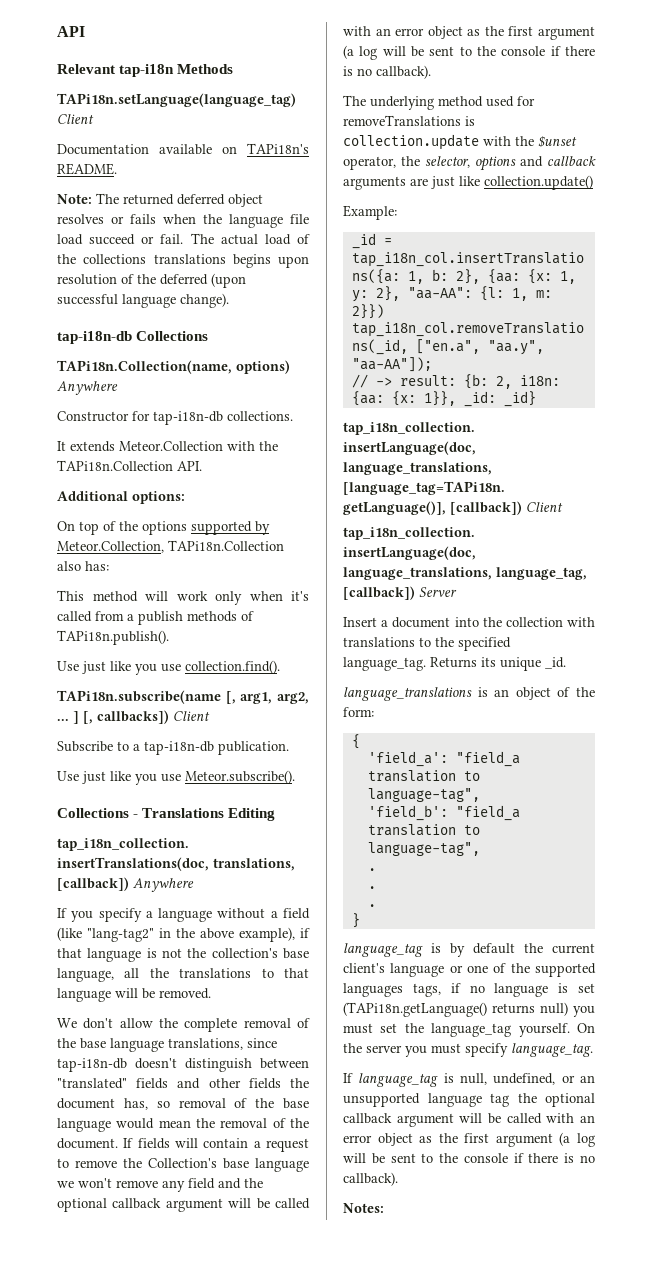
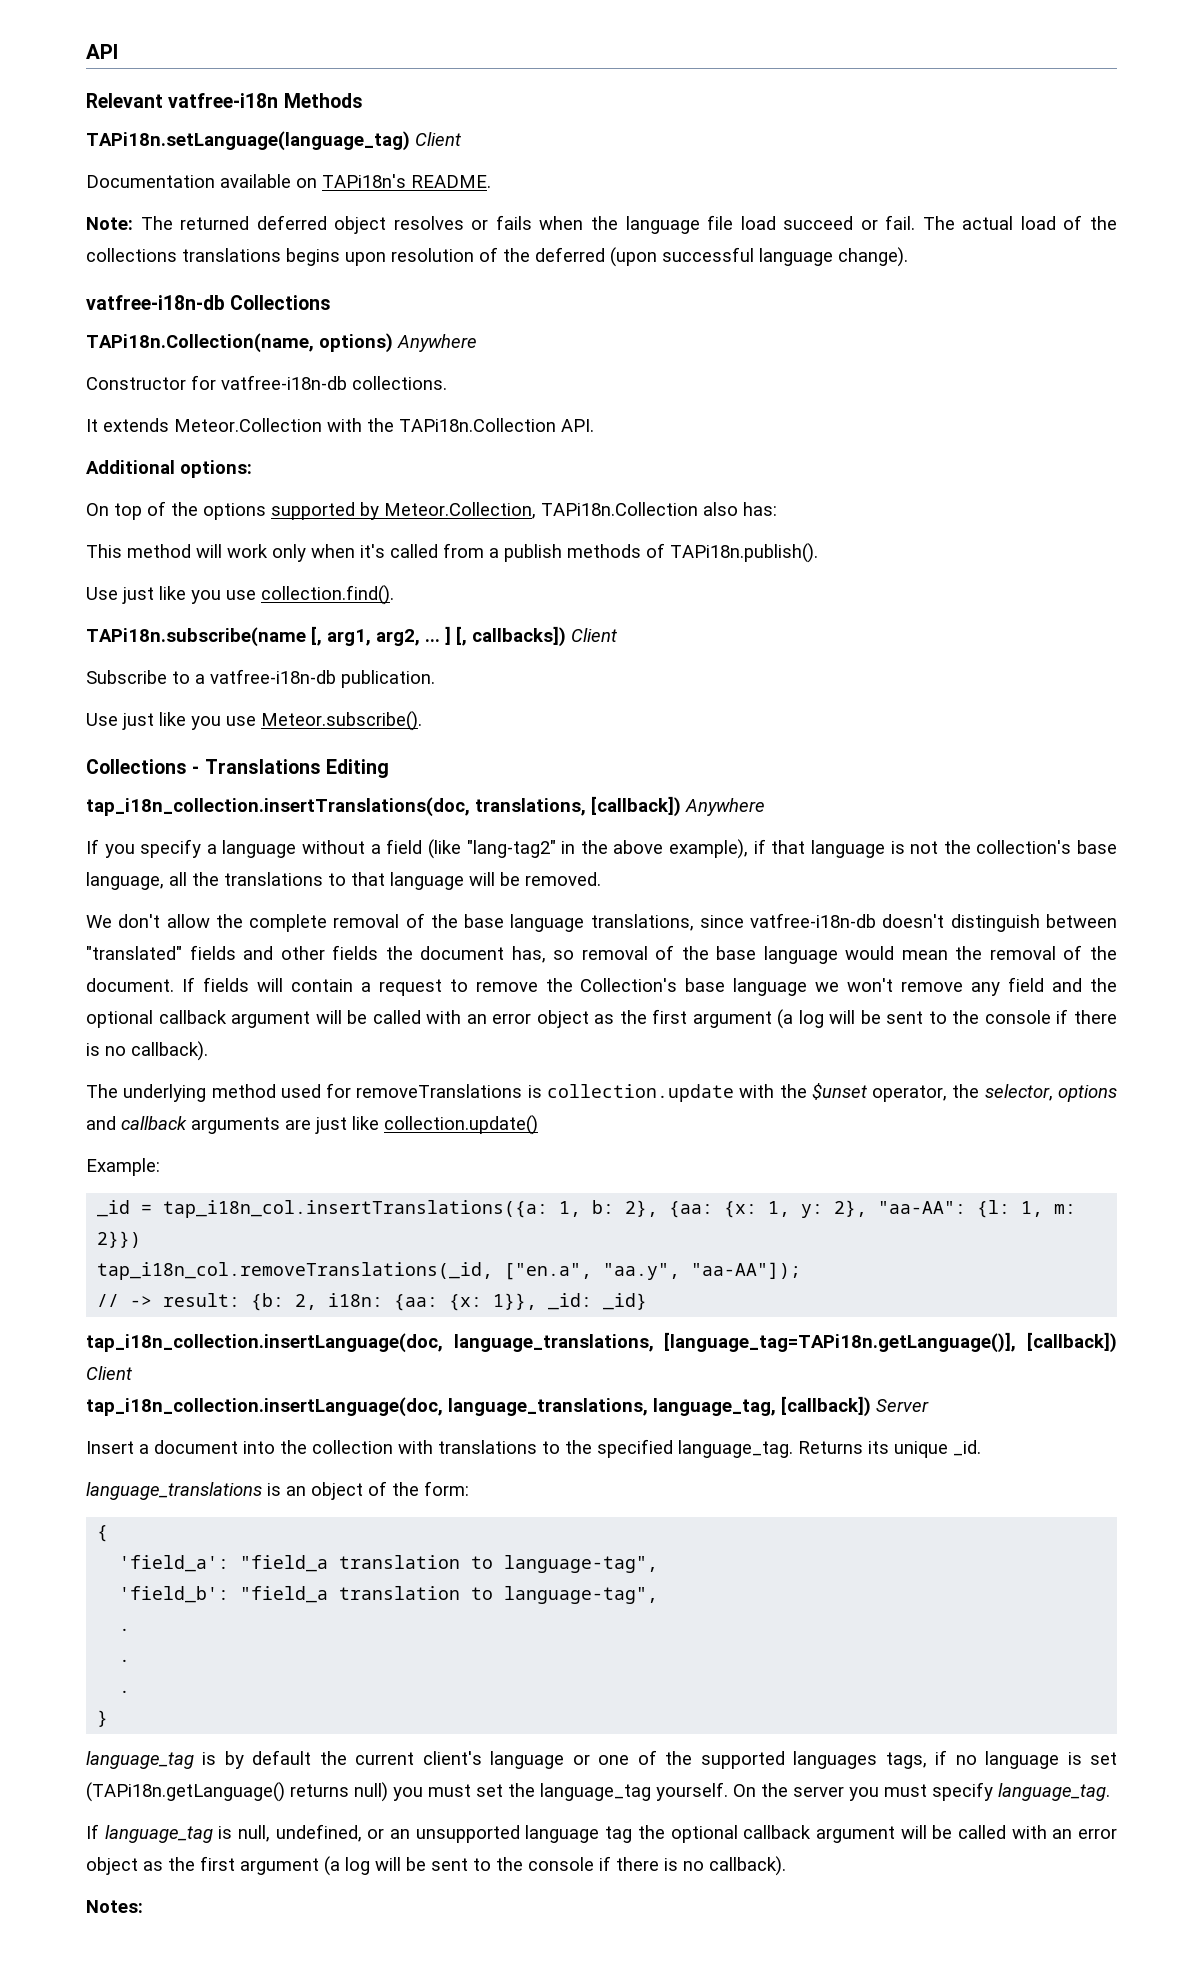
- Relevant tap-i18n Methods
+ Relevant vatfree-i18n Methods
- tap-i18n-db Collections
+ vatfree-i18n-db Collections
- Constructor for tap-i18n-db collections.
+ Constructor for vatfree-i18n-db collections.
- Subscribe to a tap-i18n-db publication.
+ Subscribe to a vatfree-i18n-db publication.
- We don't allow the complete removal of the base language translations, since tap-i18n-db doesn't distinguish between "translated" fields and other fields the document has, so removal of the base language would mean the removal of the document.
+ We don't allow the complete removal of the base language translations, since vatfree-i18n-db doesn't distinguish between "translated" fields and other fields the document has, so removal of the base language would mean the removal of the document.

